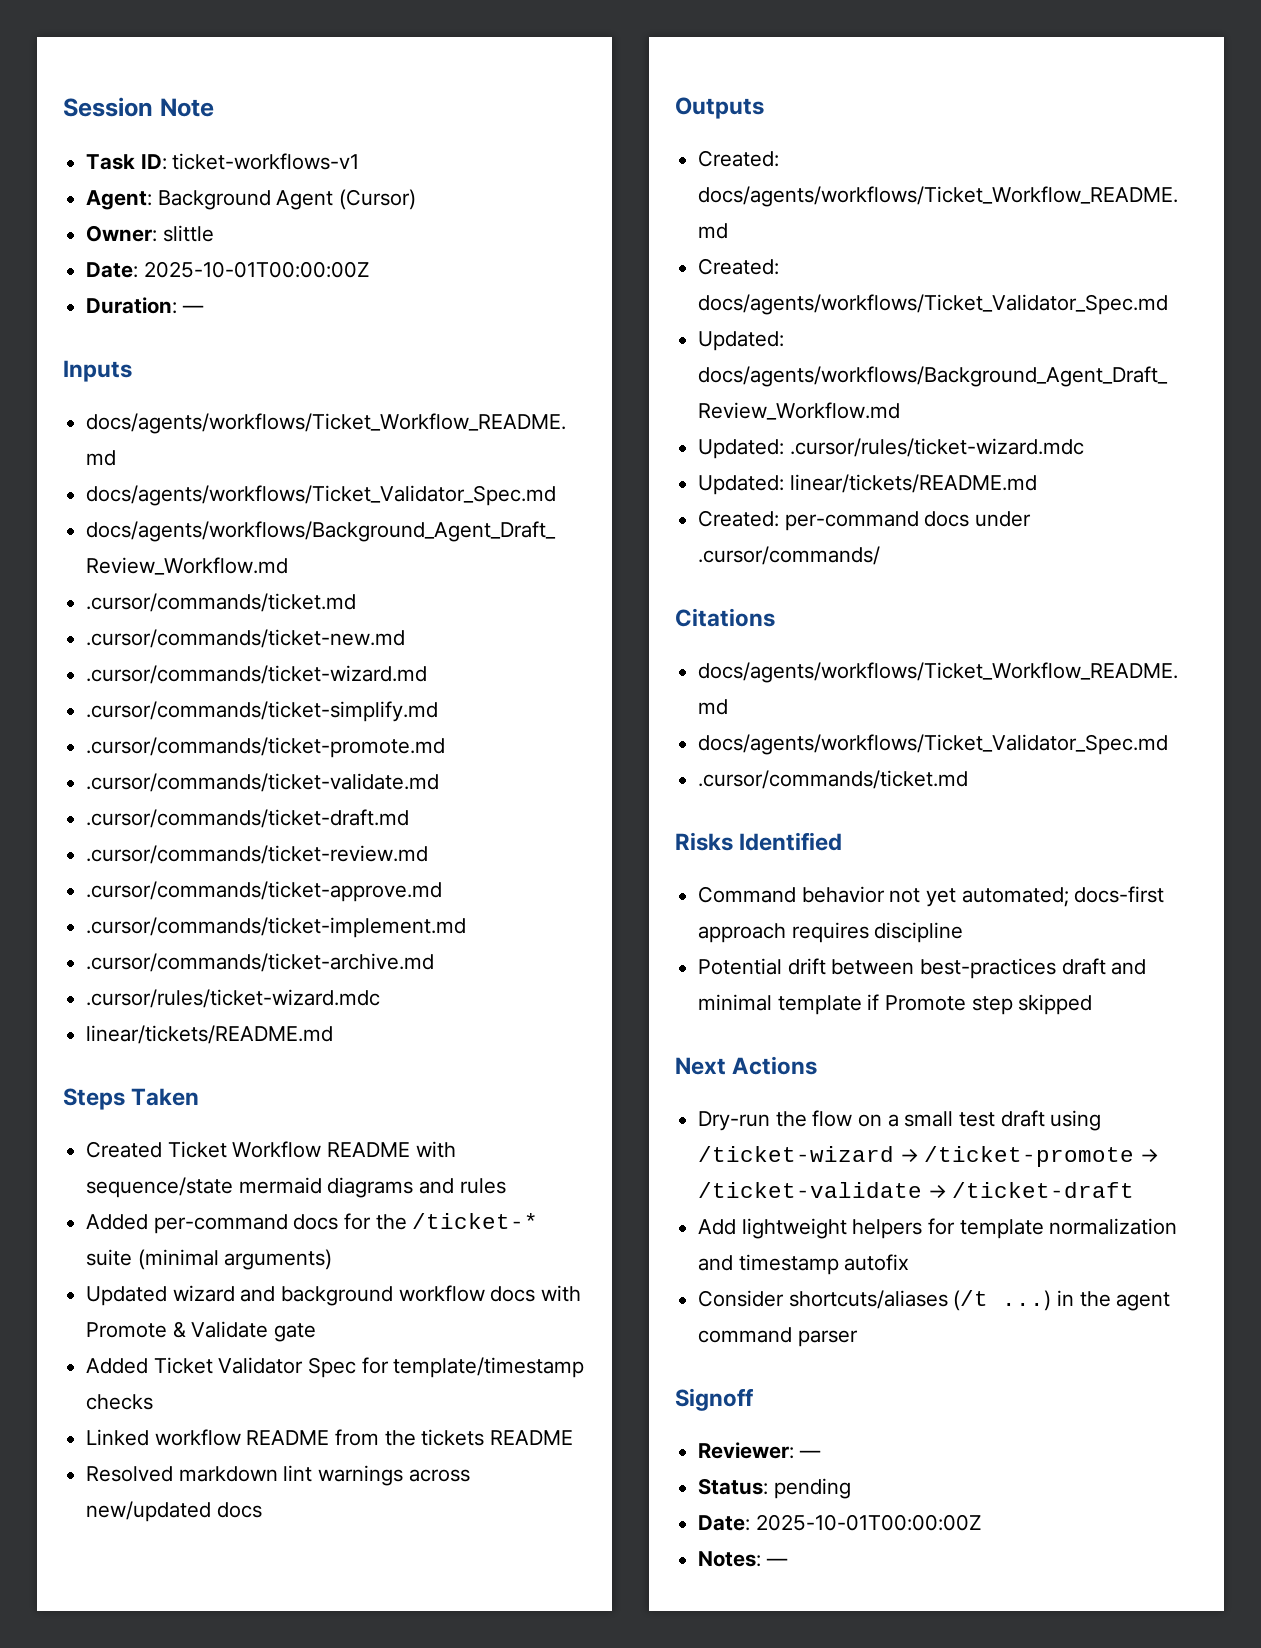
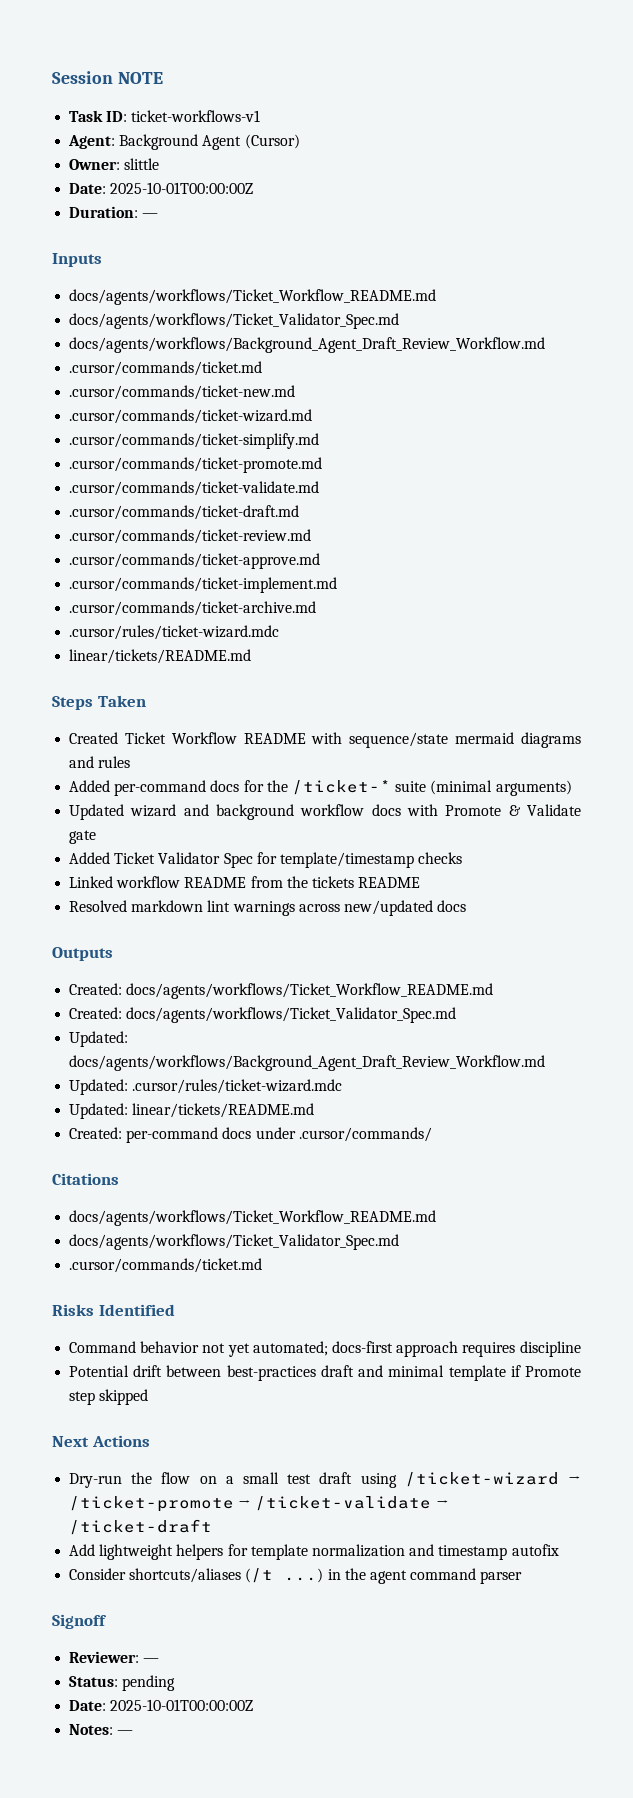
- Session Note
+ Session NOTE

